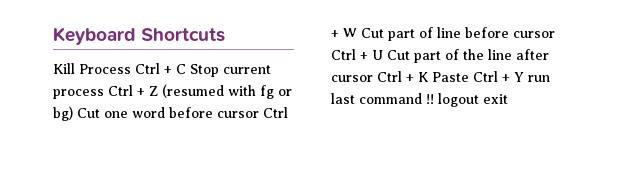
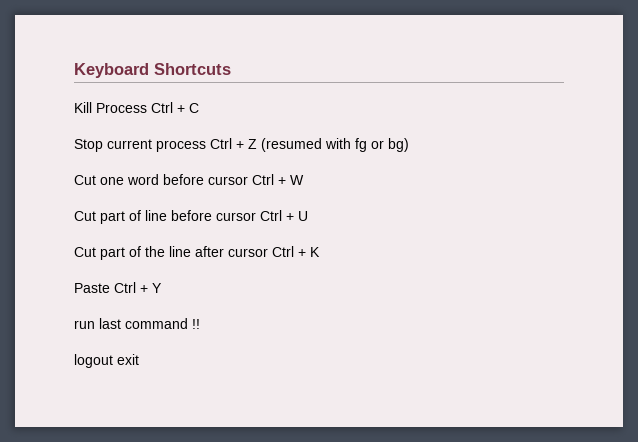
- Kill Process Ctrl + C Stop current process Ctrl + Z (resumed with fg or bg) Cut one word before cursor Ctrl + W Cut part of line before cursor Ctrl + U Cut part of the line after cursor Ctrl + K Paste Ctrl + Y run last command !! logout exit
+ Kill Process Ctrl + C
+ Stop current process Ctrl + Z (resumed with fg or bg)
+ Cut one word before cursor Ctrl + W
+ Cut part of line before cursor Ctrl + U
+ Cut part of the line after cursor Ctrl + K
+ Paste Ctrl + Y
+ run last command !!
+ logout exit

